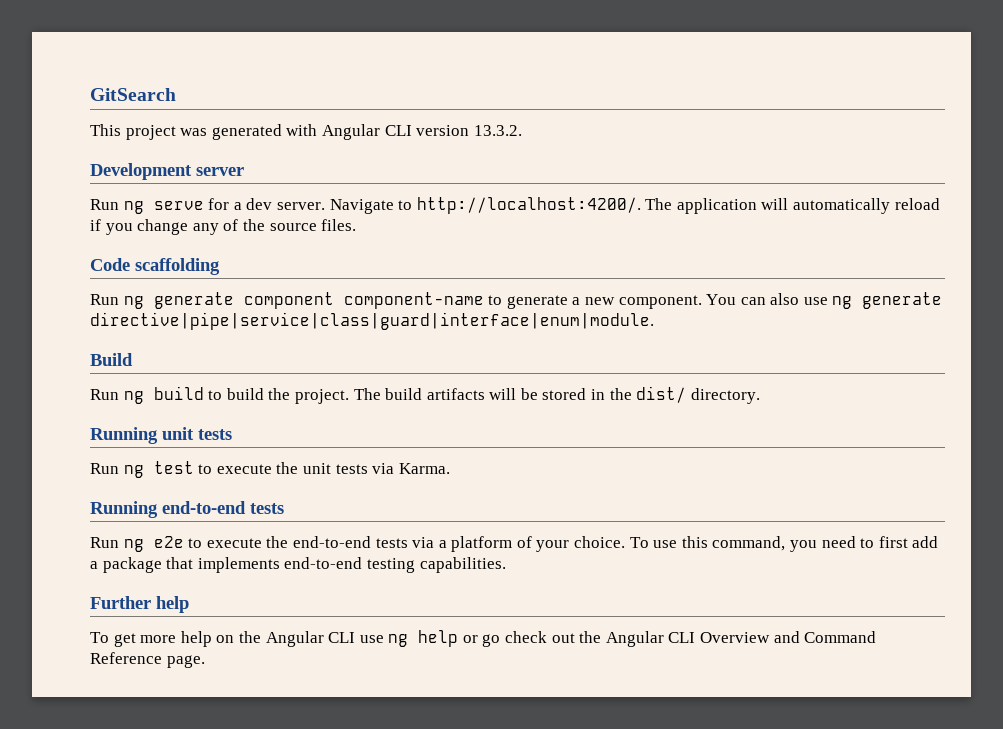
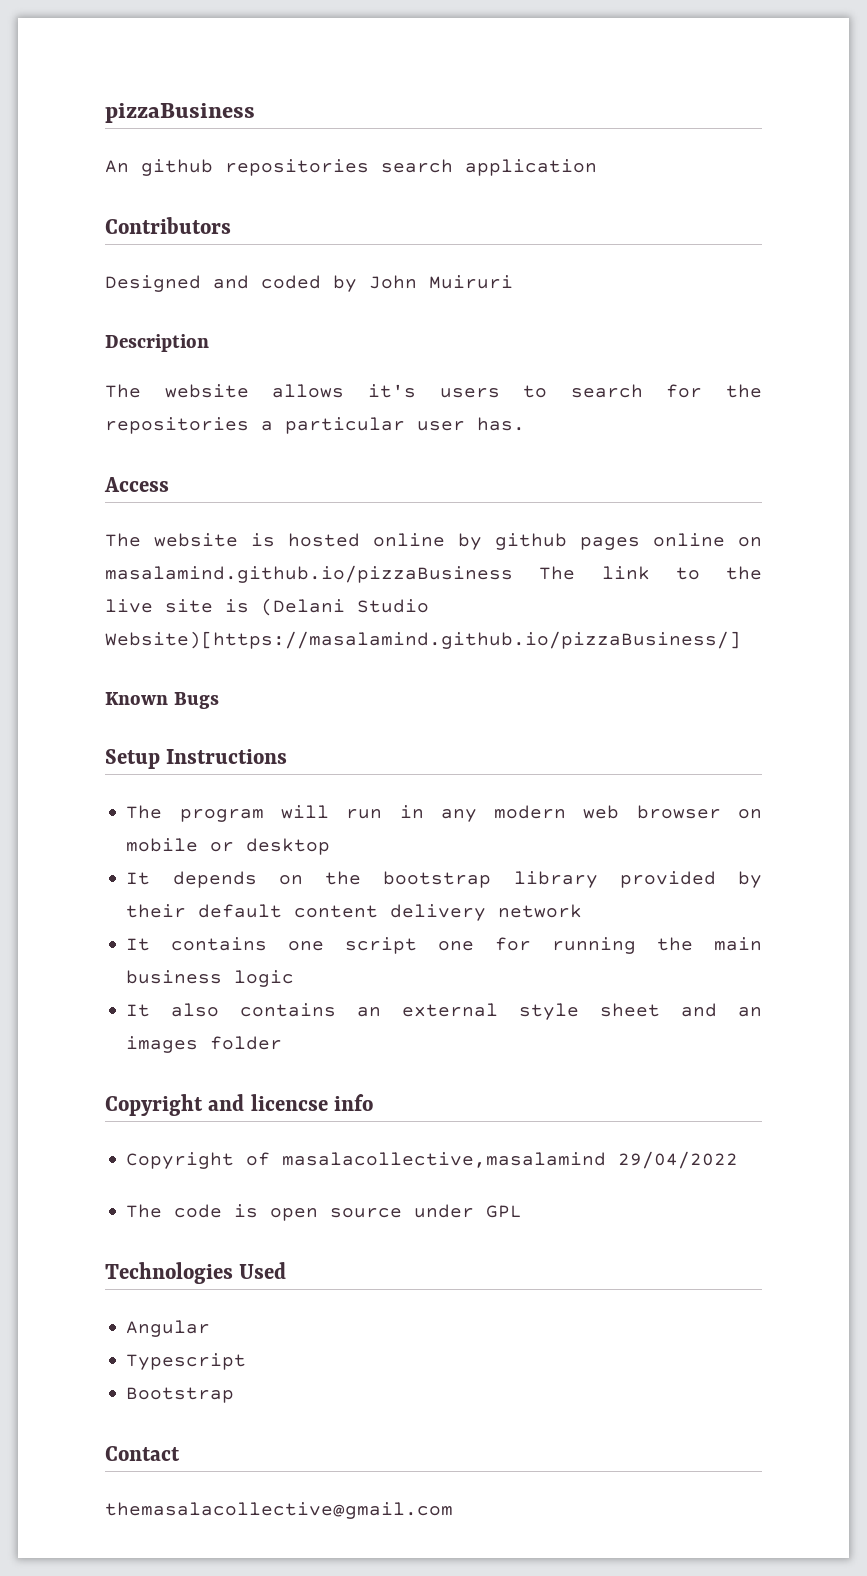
- GitSearch
- This project was generated with Angular CLI version 13.3.2.
- Development server
- Run ng serve for a dev server. Navigate to http://localhost:4200/. The application will automatically reload if you change any of the source files.
- Code scaffolding
- Run ng generate component component-name to generate a new component. You can also use ng generate directive|pipe|service|class|guard|interface|enum|module.
- Build
- Run ng build to build the project. The build artifacts will be stored in the dist/ directory.
- Running unit tests
- Run ng test to execute the unit tests via Karma.
- Running end-to-end tests
- Run ng e2e to execute the end-to-end tests via a platform of your choice. To use this command, you need to first add a package that implements end-to-end testing capabilities.
- Further help
- To get more help on the Angular CLI use ng help or go check out the Angular CLI Overview and Command Reference page.
+ pizzaBusiness
+ An github repositories search application
+ Contributors
+ Designed and coded by John Muiruri
+ Description
+ The website allows it's users to search for the repositories a particular user has.
+ Access
+ The website is hosted online by github pages online on masalamind.github.io/pizzaBusiness The link to the live site is (Delani Studio Website)[https://masalamind.github.io/pizzaBusiness/]
+ Known Bugs
+ Setup Instructions
+ The program will run in any modern web browser on mobile or desktop
+ It depends on the bootstrap library provided by their default content delivery network
+ It contains one script one for running the main business logic
+ It also contains an external style sheet and an images folder
+ Copyright and licencse info
+ Copyright of masalacollective,masalamind 29/04/2022
+ The code is open source under GPL
+ Technologies Used
+ Angular
+ Typescript
+ Bootstrap
+ Contact
+ themasalacollective@gmail.com

